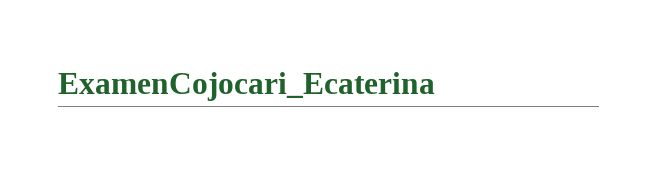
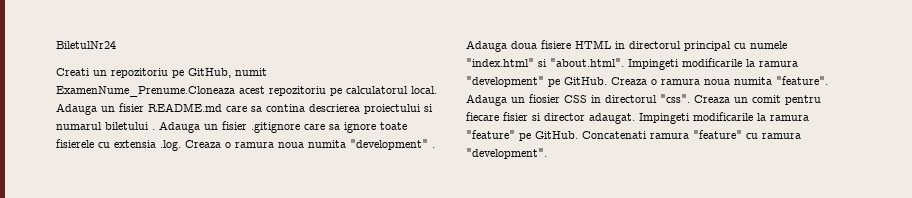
- ExamenCojocari_Ecaterina
+ BiletulNr24
+ Creati un repozitoriu pe GitHub, numit ExamenNume_Prenume.Cloneaza acest repozitoriu pe calculatorul local. Adauga un fisier README.md care sa contina descrierea proiectului si numarul biletului . Adauga un fisier .gitignore care sa ignore toate fisierele cu extensia .log. Creaza o ramura noua numita "development" . Adauga doua fisiere HTML in directorul principal cu numele "index.html" si "about.html". Impingeti modificarile la ramura "development" pe GitHub. Creaza o ramura noua numita "feature". Adauga un fiosier CSS in directorul "css". Creaza un comit pentru fiecare fisier si director adaugat. Impingeti modificarile la ramura "feature" pe GitHub. Concatenati ramura "feature" cu ramura "development".

